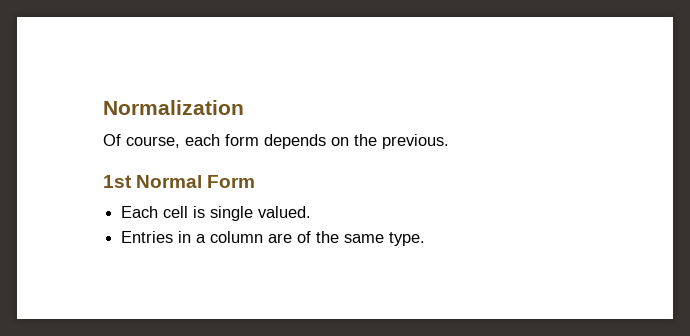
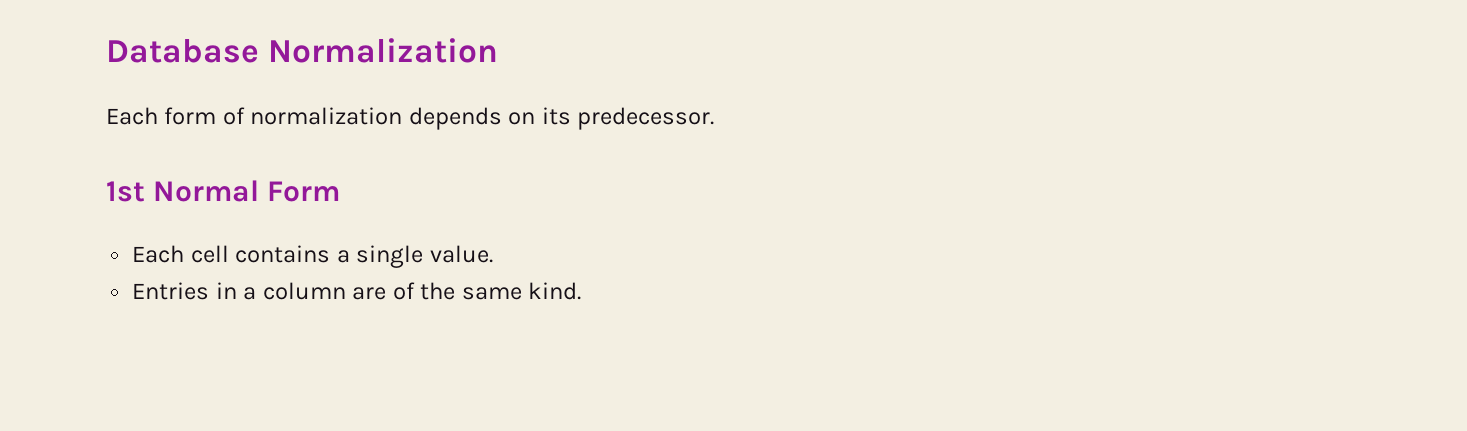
- Normalization
+ Database Normalization
- Of course, each form depends on the previous.
+ Each form of normalization depends on its predecessor.
- Each cell is single valued.
+ Each cell contains a single value.
- Entries in a column are of the same type.
+ Entries in a column are of the same kind.

